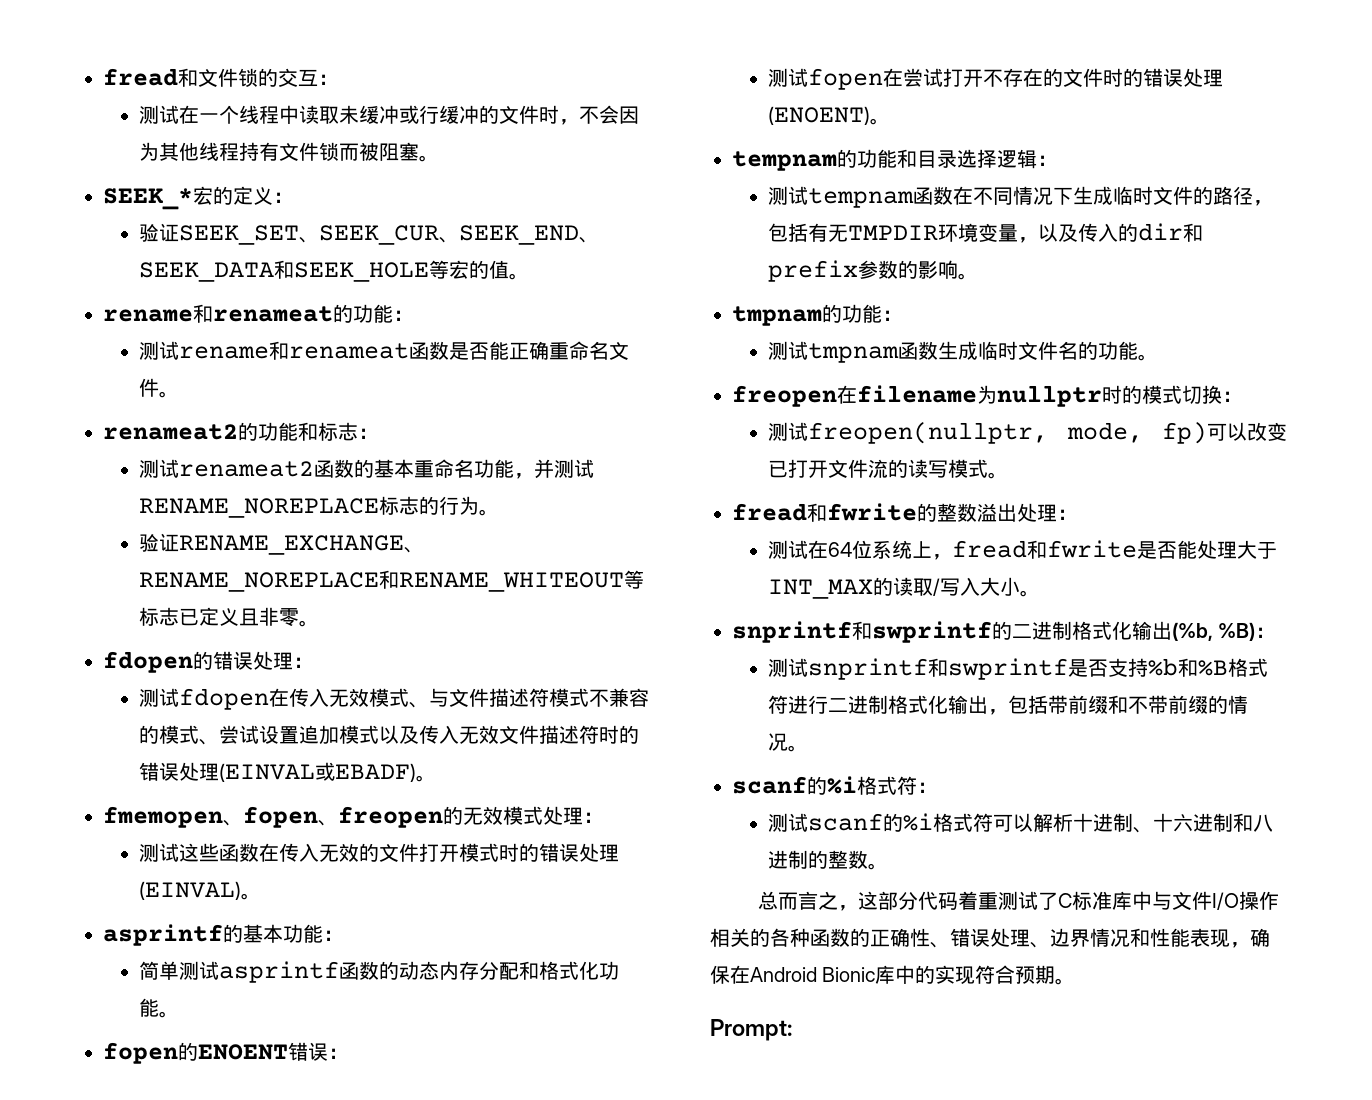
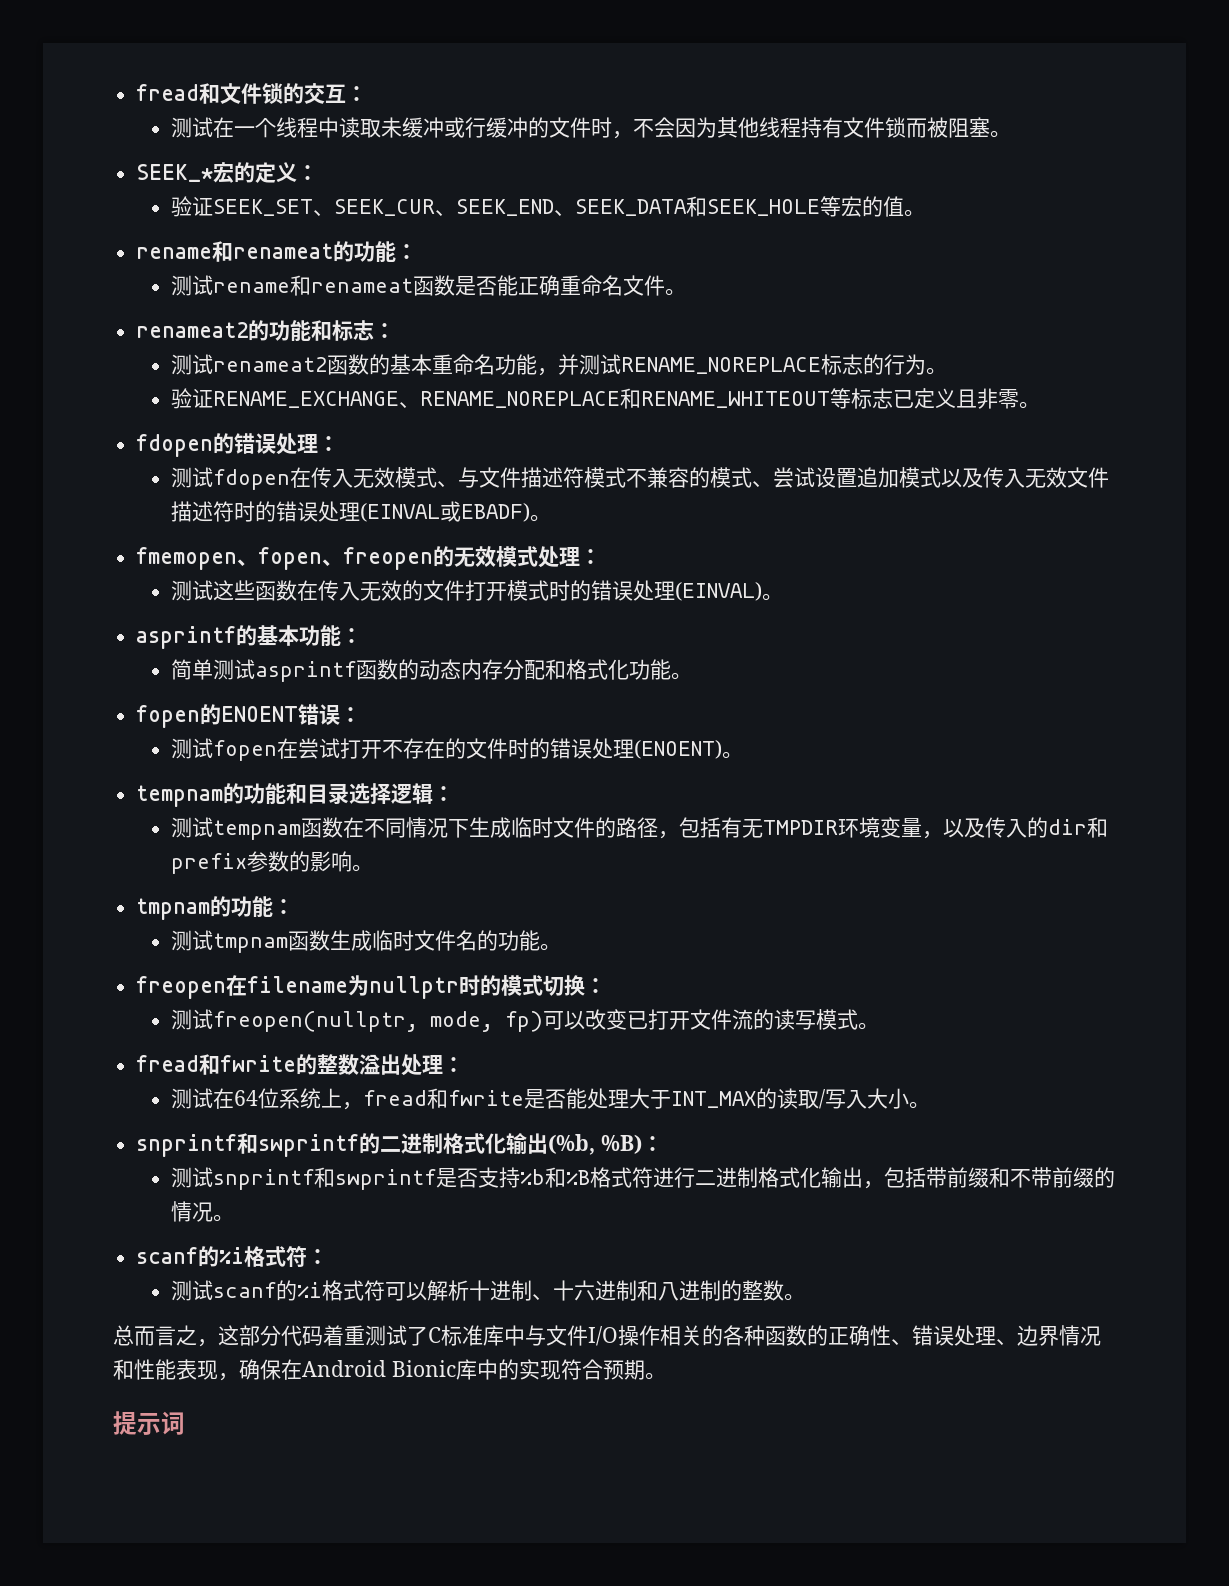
- Prompt:
+ 提示词

